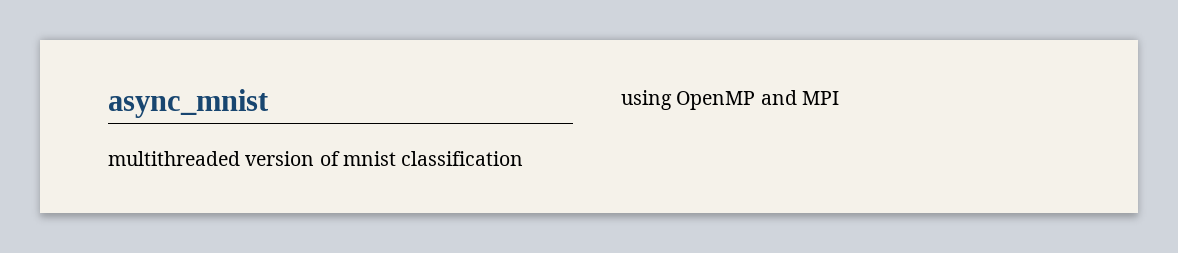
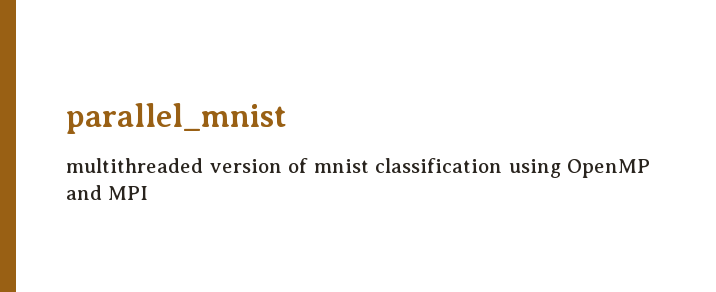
- async_mnist
+ parallel_mnist

